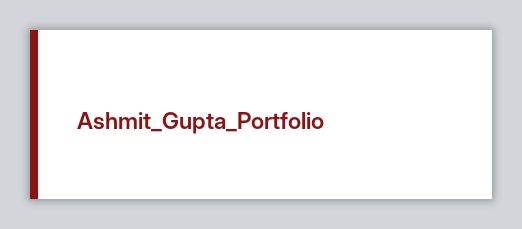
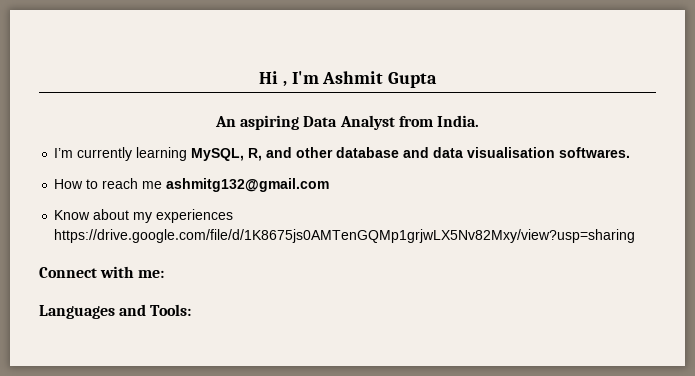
- Ashmit_Gupta_Portfolio
+ Hi , I'm Ashmit Gupta
+ An aspiring Data Analyst from India.
+ I’m currently learning MySQL, R, and other database and data visualisation softwares.
+ How to reach me ashmitg132@gmail.com
+ Know about my experiences https://drive.google.com/file/d/1K8675js0AMTenGQMp1grjwLX5Nv82Mxy/view?usp=sharing
+ Connect with me:
+ Languages and Tools:

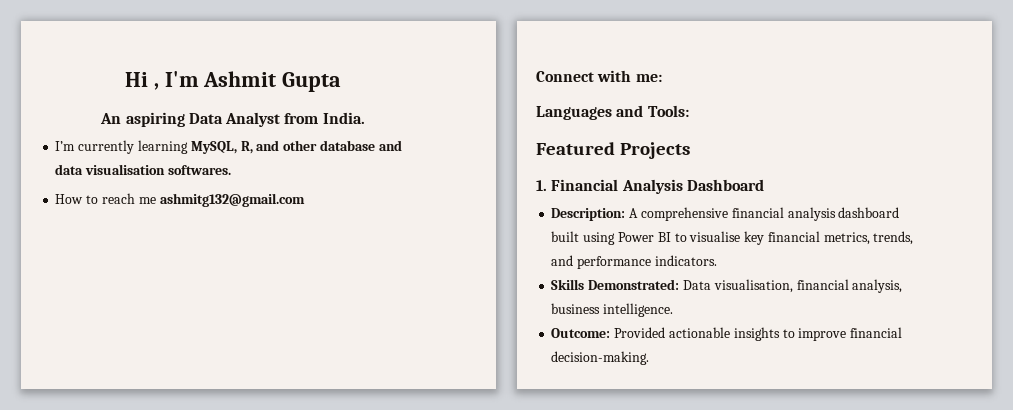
- Know about my experiences https://drive.google.com/file/d/1K8675js0AMTenGQMp1grjwLX5Nv82Mxy/view?usp=sharing
+ Featured Projects
+ 1. Financial Analysis Dashboard
+ Description: A comprehensive financial analysis dashboard built using Power BI to visualise key financial metrics, trends, and performance indicators.
+ Skills Demonstrated: Data visualisation, financial analysis, business intelligence.
+ Outcome: Provided actionable insights to improve financial decision-making.

